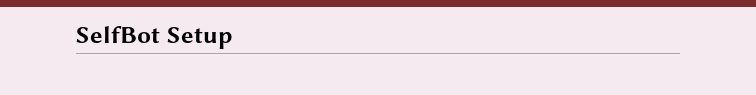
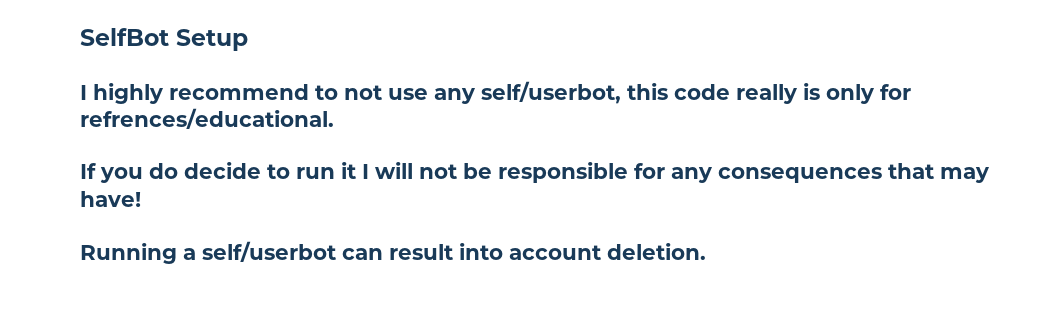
+ I highly recommend to not use any self/userbot, this code really is only for refrences/educational.
+ If you do decide to run it I will not be responsible for any consequences that may have!
+ Running a self/userbot can result into account deletion.

